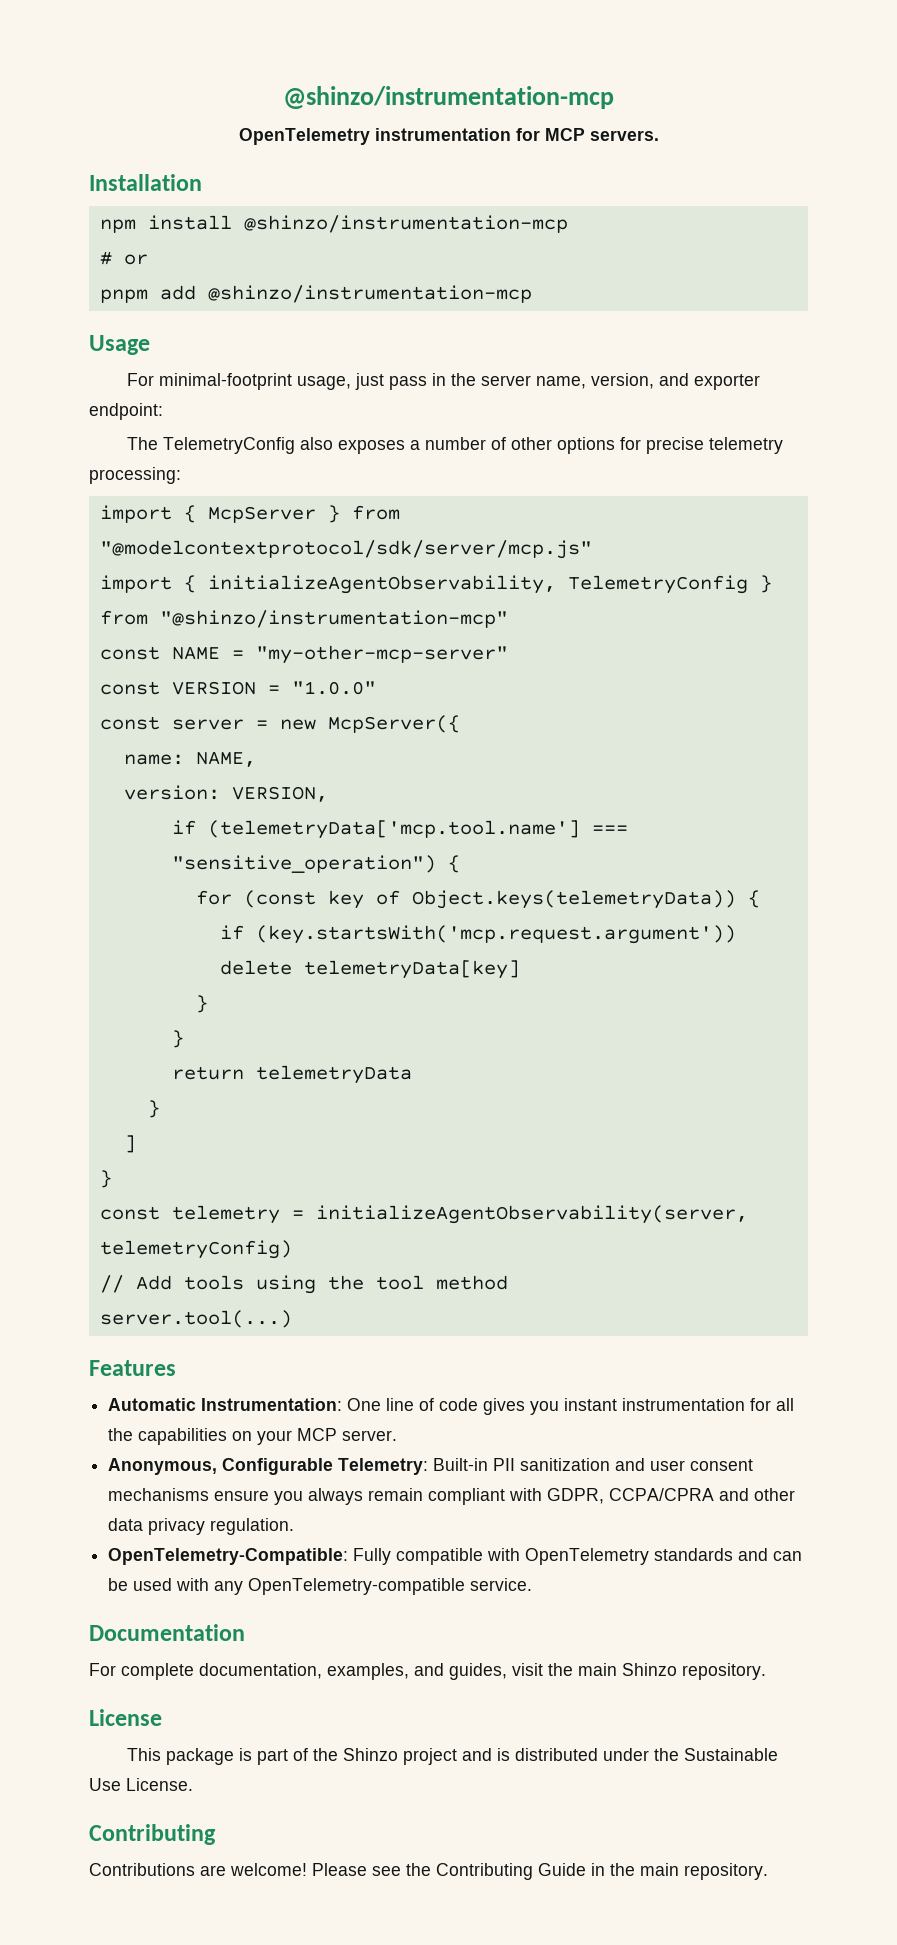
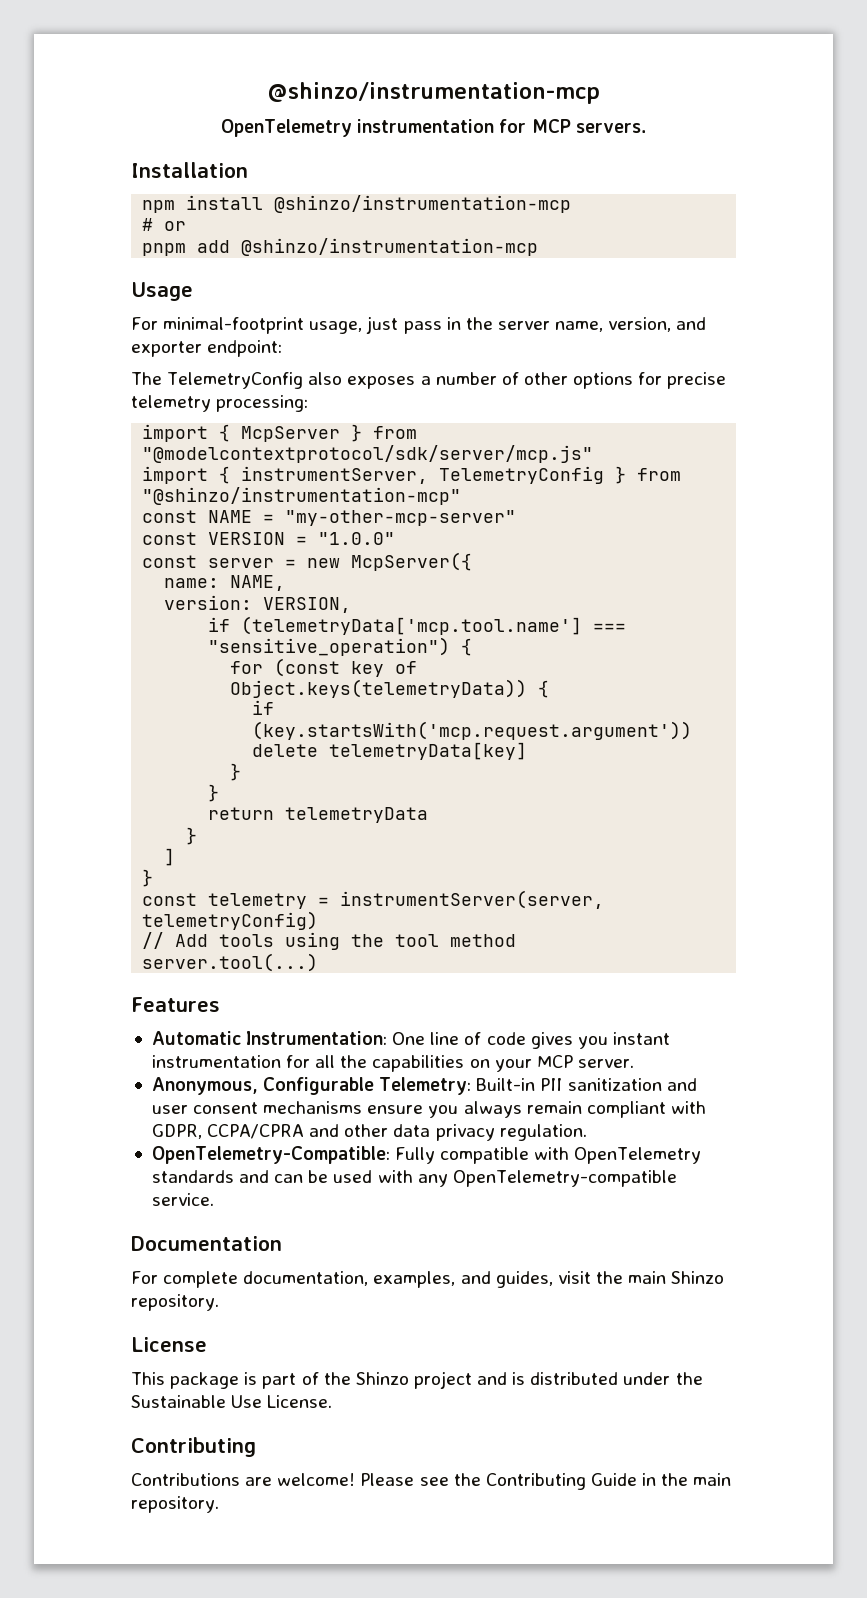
- import { initializeAgentObservability, TelemetryConfig } from "@shinzo/instrumentation-mcp"
+ import { instrumentServer, TelemetryConfig } from "@shinzo/instrumentation-mcp"
- const telemetry = initializeAgentObservability(server, telemetryConfig)
+ const telemetry = instrumentServer(server, telemetryConfig)

